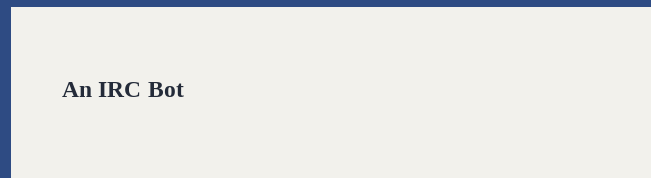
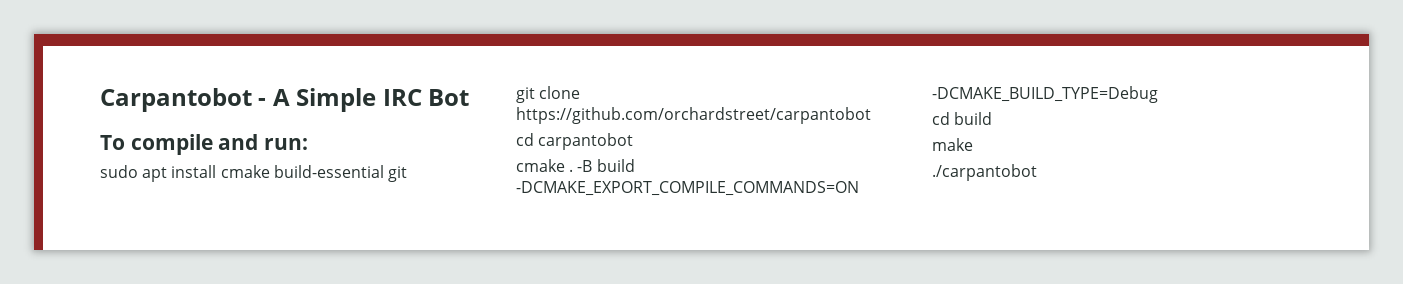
- An IRC Bot
+ Carpantobot - A Simple IRC Bot
+ To compile and run:
+ sudo apt install cmake build-essential git
+ git clone https://github.com/orchardstreet/carpantobot
+ cd carpantobot
+ cmake . -B build -DCMAKE_EXPORT_COMPILE_COMMANDS=ON -DCMAKE_BUILD_TYPE=Debug
+ cd build
+ make
+ ./carpantobot

